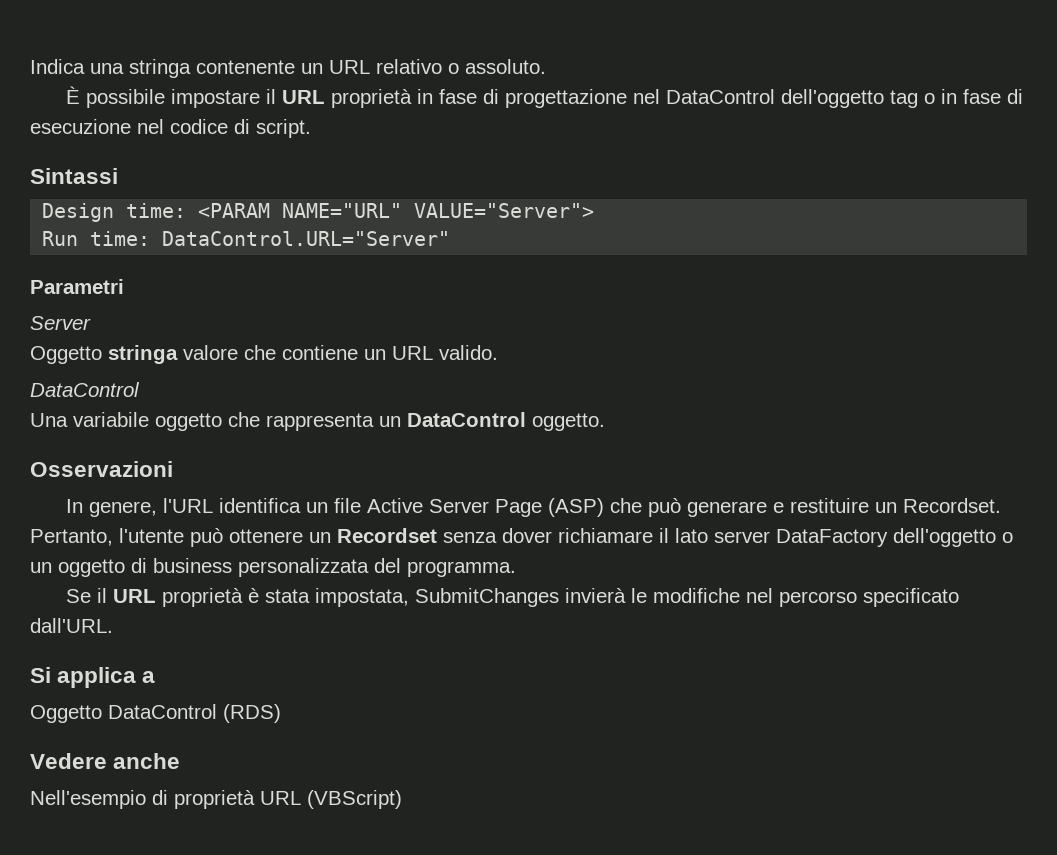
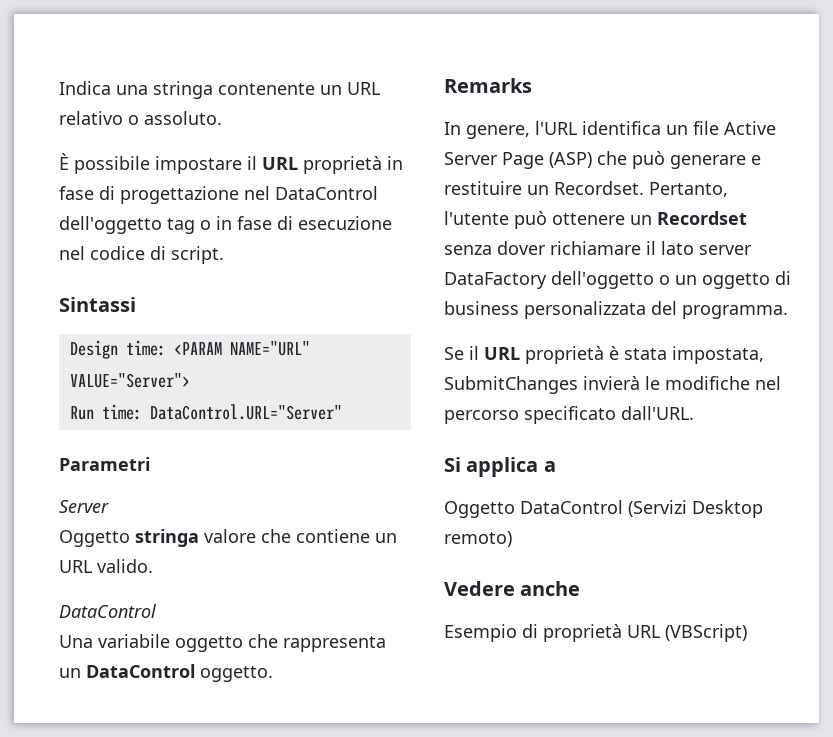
- Osservazioni
+ Remarks
- Oggetto DataControl (RDS)
+ Oggetto DataControl (Servizi Desktop remoto)
- Nell'esempio di proprietà URL (VBScript)
+ Esempio di proprietà URL (VBScript)

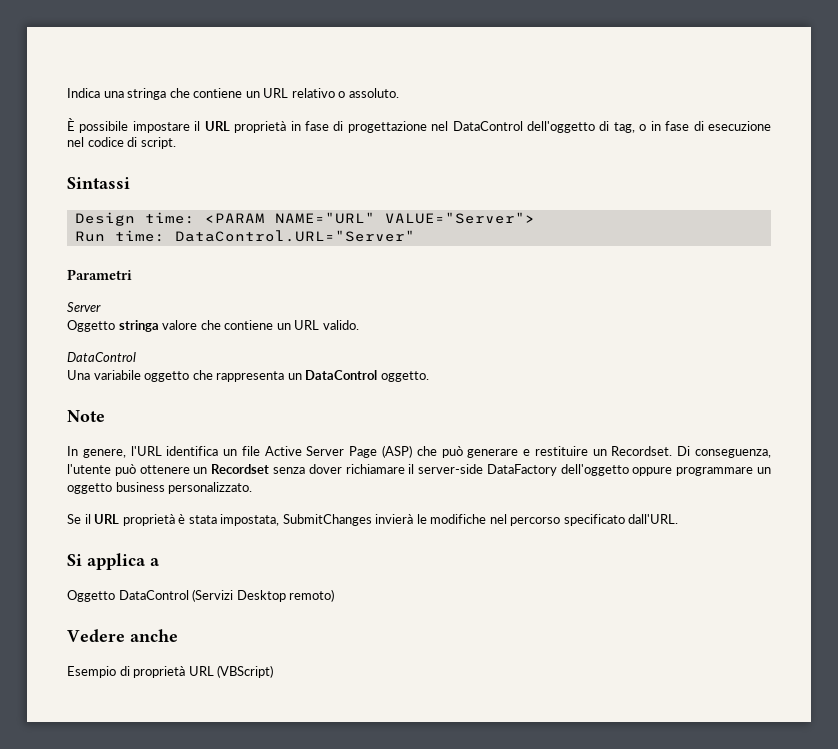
- Indica una stringa contenente un URL relativo o assoluto.
+ Indica una stringa che contiene un URL relativo o assoluto.
- È possibile impostare il URL proprietà in fase di progettazione nel DataControl dell'oggetto tag o in fase di esecuzione nel codice di script.
+ È possibile impostare il URL proprietà in fase di progettazione nel DataControl dell'oggetto di tag, o in fase di esecuzione nel codice di script.
- Remarks
+ Note
- Pertanto, l'utente può ottenere un Recordset senza dover richiamare il lato server DataFactory dell'oggetto o un oggetto di business personalizzata del programma.
+ Di conseguenza, l'utente può ottenere un Recordset senza dover richiamare il server-side DataFactory dell'oggetto oppure programmare un oggetto business personalizzato.

